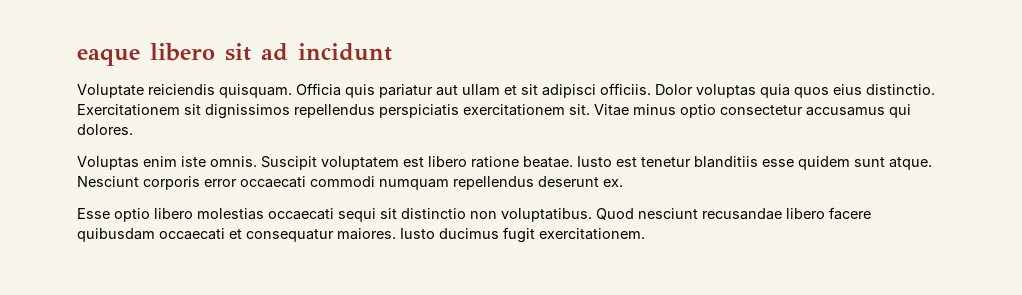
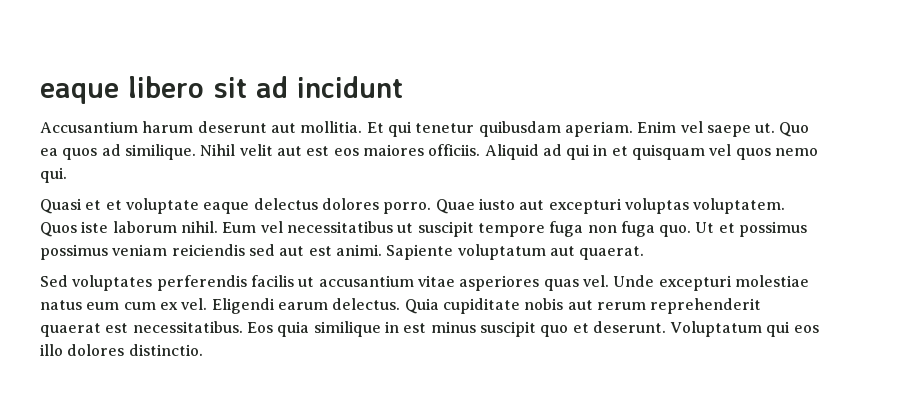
- Voluptate reiciendis quisquam. Officia quis pariatur aut ullam et sit adipisci officiis. Dolor voluptas quia quos eius distinctio. Exercitationem sit dignissimos repellendus perspiciatis exercitationem sit. Vitae minus optio consectetur accusamus qui dolores.
- Voluptas enim iste omnis. Suscipit voluptatem est libero ratione beatae. Iusto est tenetur blanditiis esse quidem sunt atque. Nesciunt corporis error occaecati commodi numquam repellendus deserunt ex.
- Esse optio libero molestias occaecati sequi sit distinctio non voluptatibus. Quod nesciunt recusandae libero facere quibusdam occaecati et consequatur maiores. Iusto ducimus fugit exercitationem.
+ Accusantium harum deserunt aut mollitia. Et qui tenetur quibusdam aperiam. Enim vel saepe ut. Quo ea quos ad similique. Nihil velit aut est eos maiores officiis. Aliquid ad qui in et quisquam vel quos nemo qui.
+ Quasi et et voluptate eaque delectus dolores porro. Quae iusto aut excepturi voluptas voluptatem. Quos iste laborum nihil. Eum vel necessitatibus ut suscipit tempore fuga non fuga quo. Ut et possimus possimus veniam reiciendis sed aut est animi. Sapiente voluptatum aut quaerat.
+ Sed voluptates perferendis facilis ut accusantium vitae asperiores quas vel. Unde excepturi molestiae natus eum cum ex vel. Eligendi earum delectus. Quia cupiditate nobis aut rerum reprehenderit quaerat est necessitatibus. Eos quia similique in est minus suscipit quo et deserunt. Voluptatum qui eos illo dolores distinctio.

